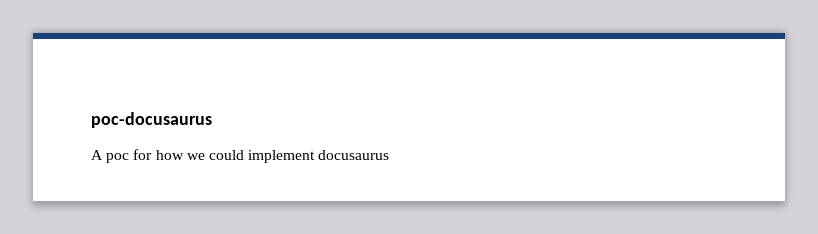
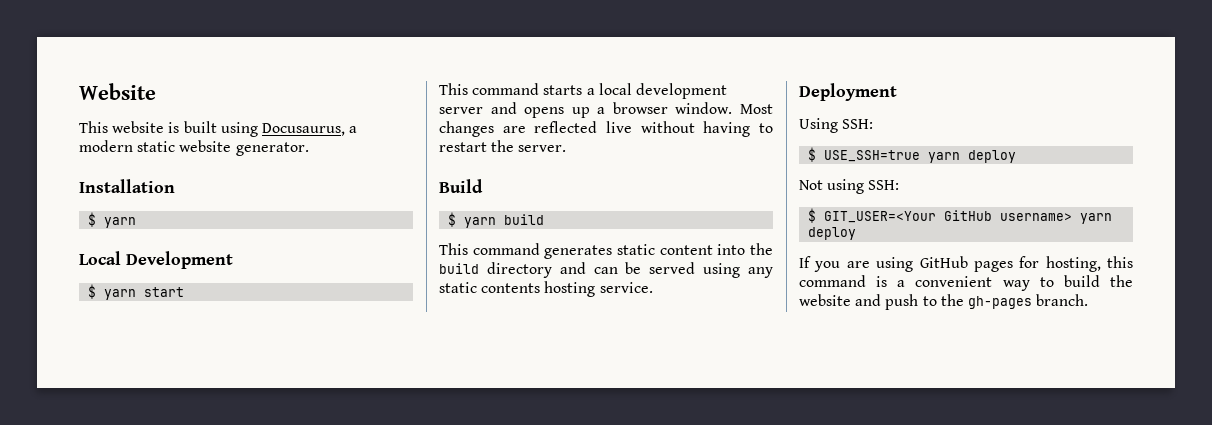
- poc-docusaurus
- A poc for how we could implement docusaurus
+ Website
+ This website is built using Docusaurus, a modern static website generator.
+ Installation
+ $ yarn
+ Local Development
+ $ yarn start
+ This command starts a local development server and opens up a browser window. Most changes are reflected live without having to restart the server.
+ Build
+ $ yarn build
+ This command generates static content into the build directory and can be served using any static contents hosting service.
+ Deployment
+ Using SSH:
+ $ USE_SSH=true yarn deploy
+ Not using SSH:
+ $ GIT_USER=<Your GitHub username> yarn deploy
+ If you are using GitHub pages for hosting, this command is a convenient way to build the website and push to the gh-pages branch.

